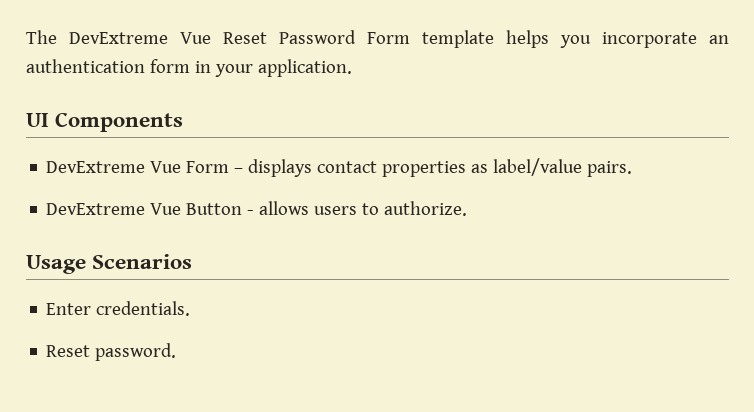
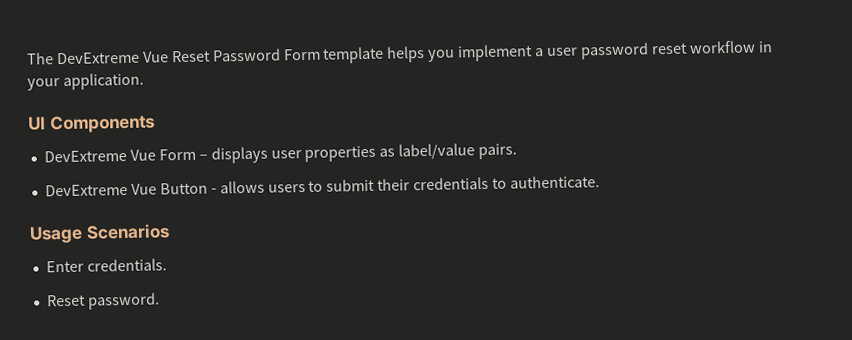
- The DevExtreme Vue Reset Password Form template helps you incorporate an authentication form in your application.
+ The DevExtreme Vue Reset Password Form template helps you implement a user password reset workflow in your application.
- DevExtreme Vue Form – displays contact properties as label/value pairs.
+ DevExtreme Vue Form – displays user properties as label/value pairs.
- DevExtreme Vue Button - allows users to authorize.
+ DevExtreme Vue Button - allows users to submit their credentials to authenticate.

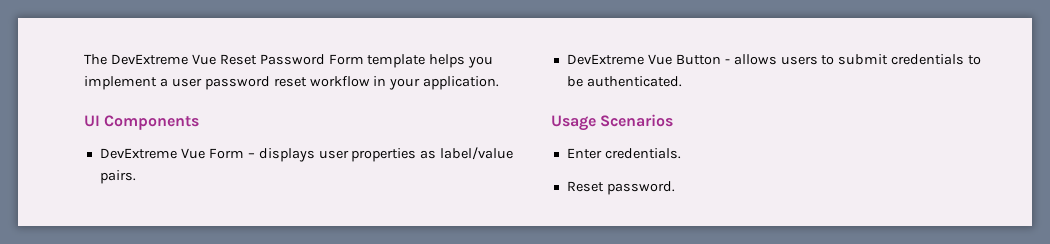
- DevExtreme Vue Button - allows users to submit their credentials to authenticate.
+ DevExtreme Vue Button - allows users to submit credentials to be authenticated.

